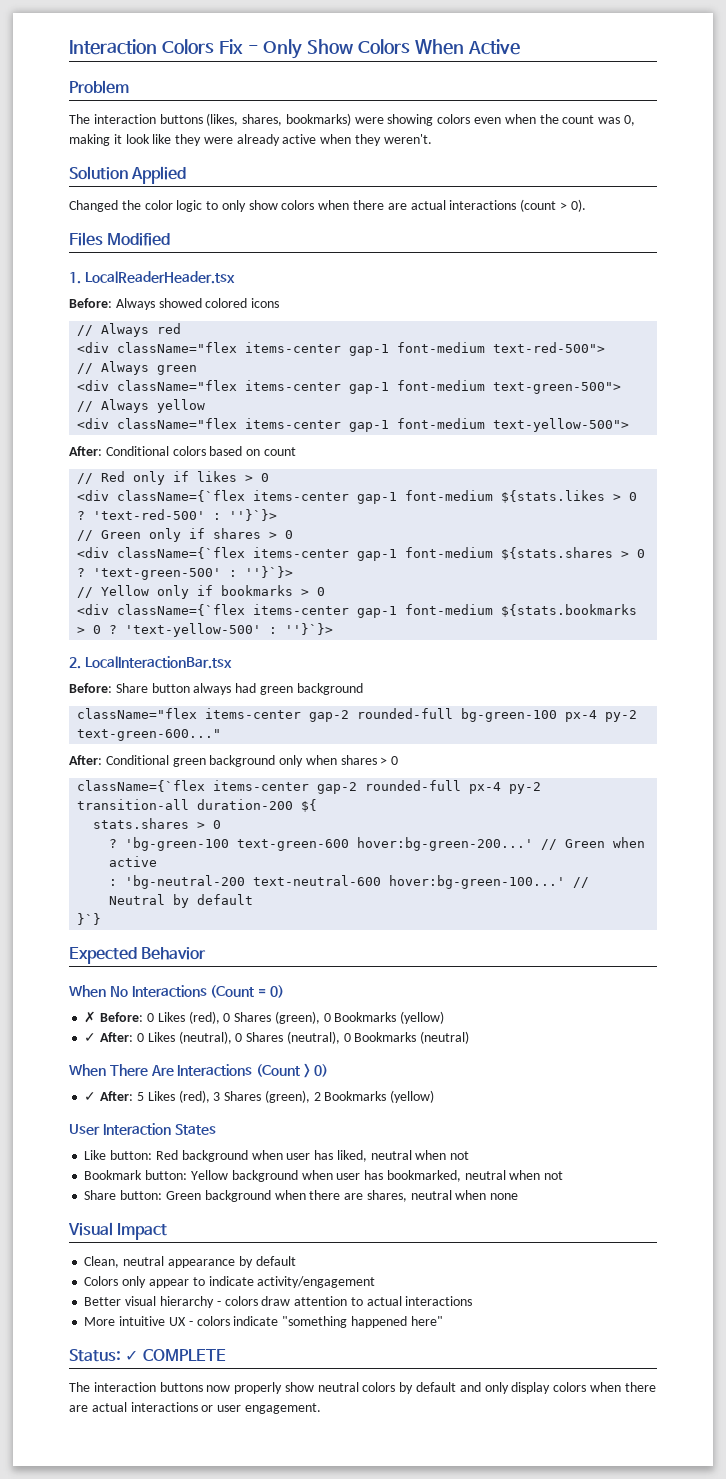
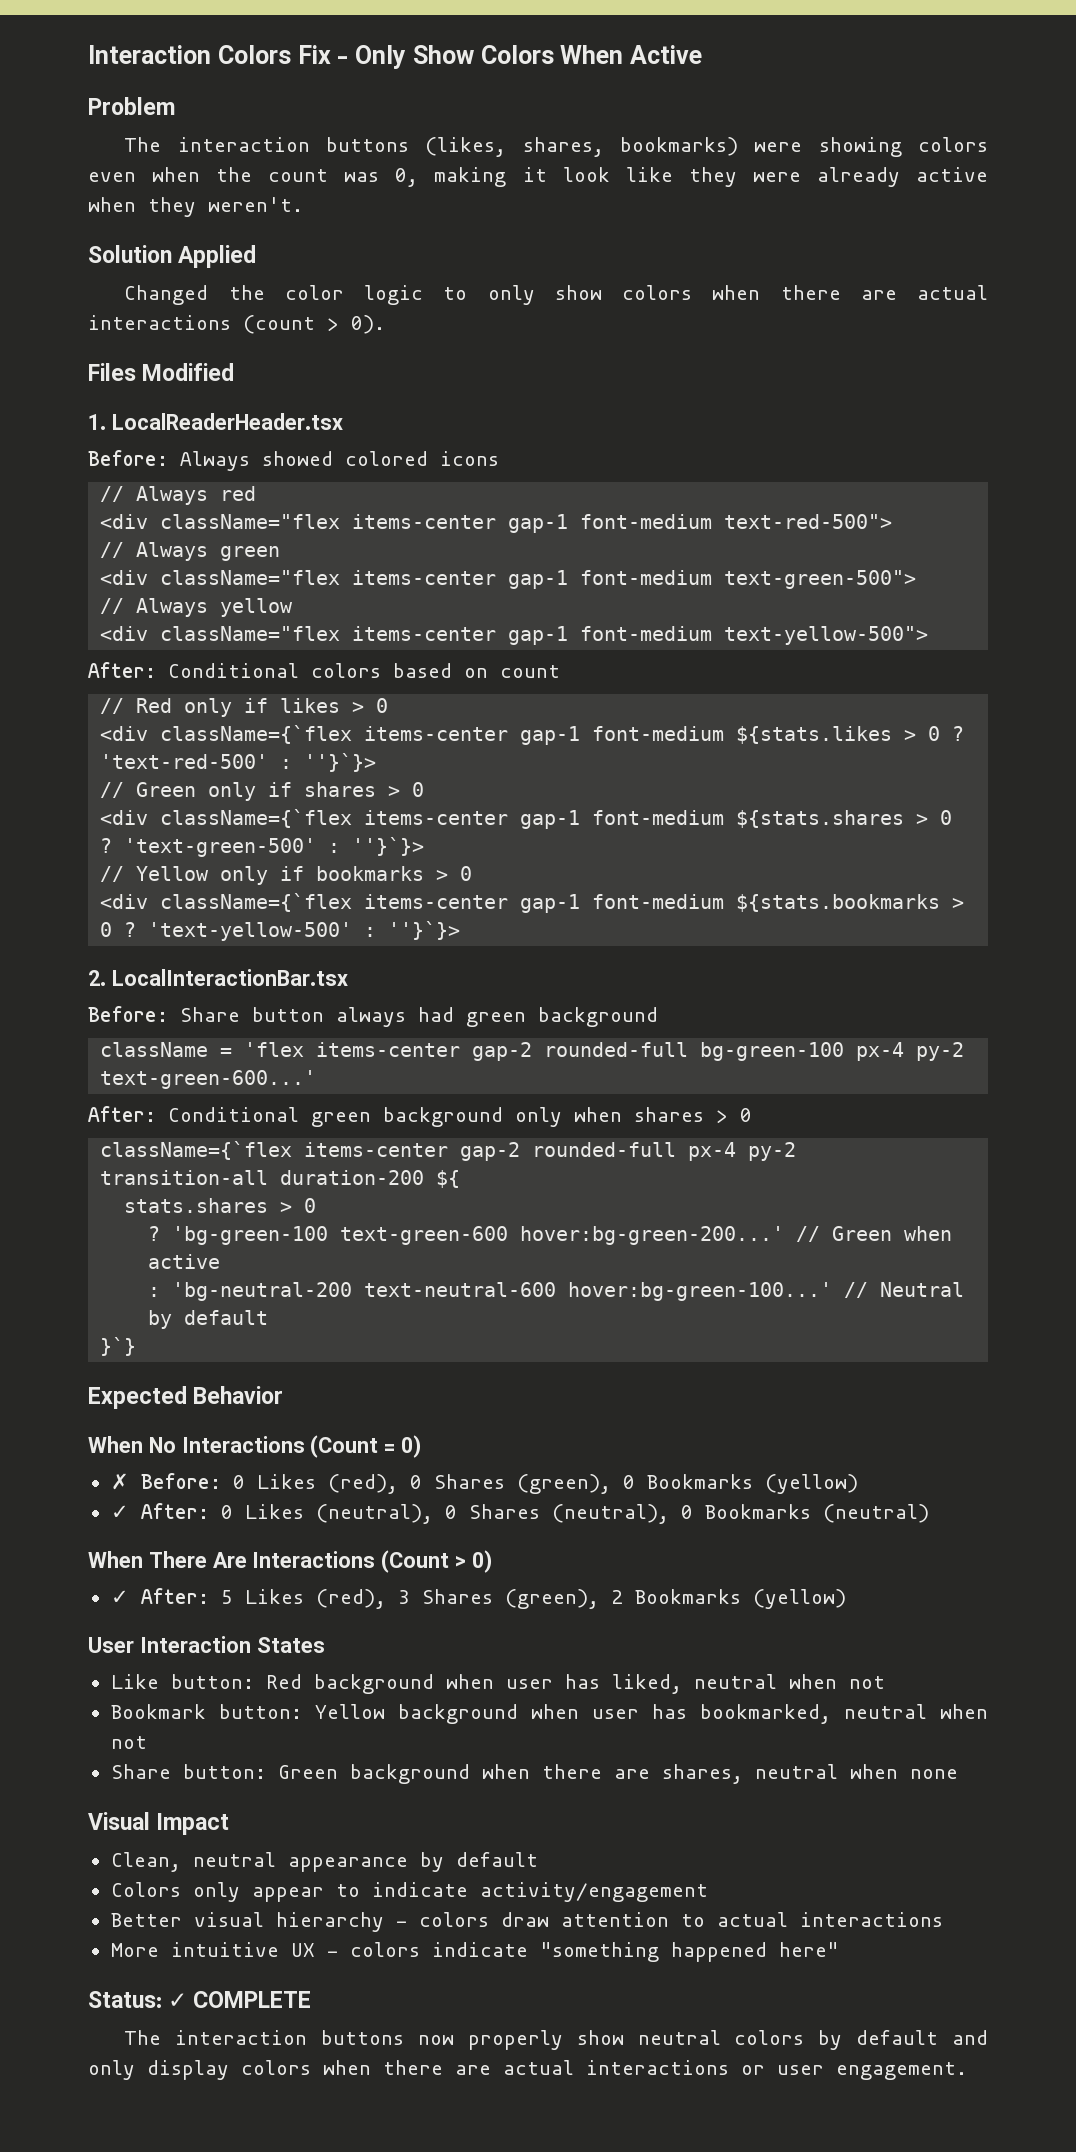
- className="flex items-center gap-2 rounded-full bg-green-100 px-4 py-2 text-green-600..."
+ className = 'flex items-center gap-2 rounded-full bg-green-100 px-4 py-2 text-green-600...'

